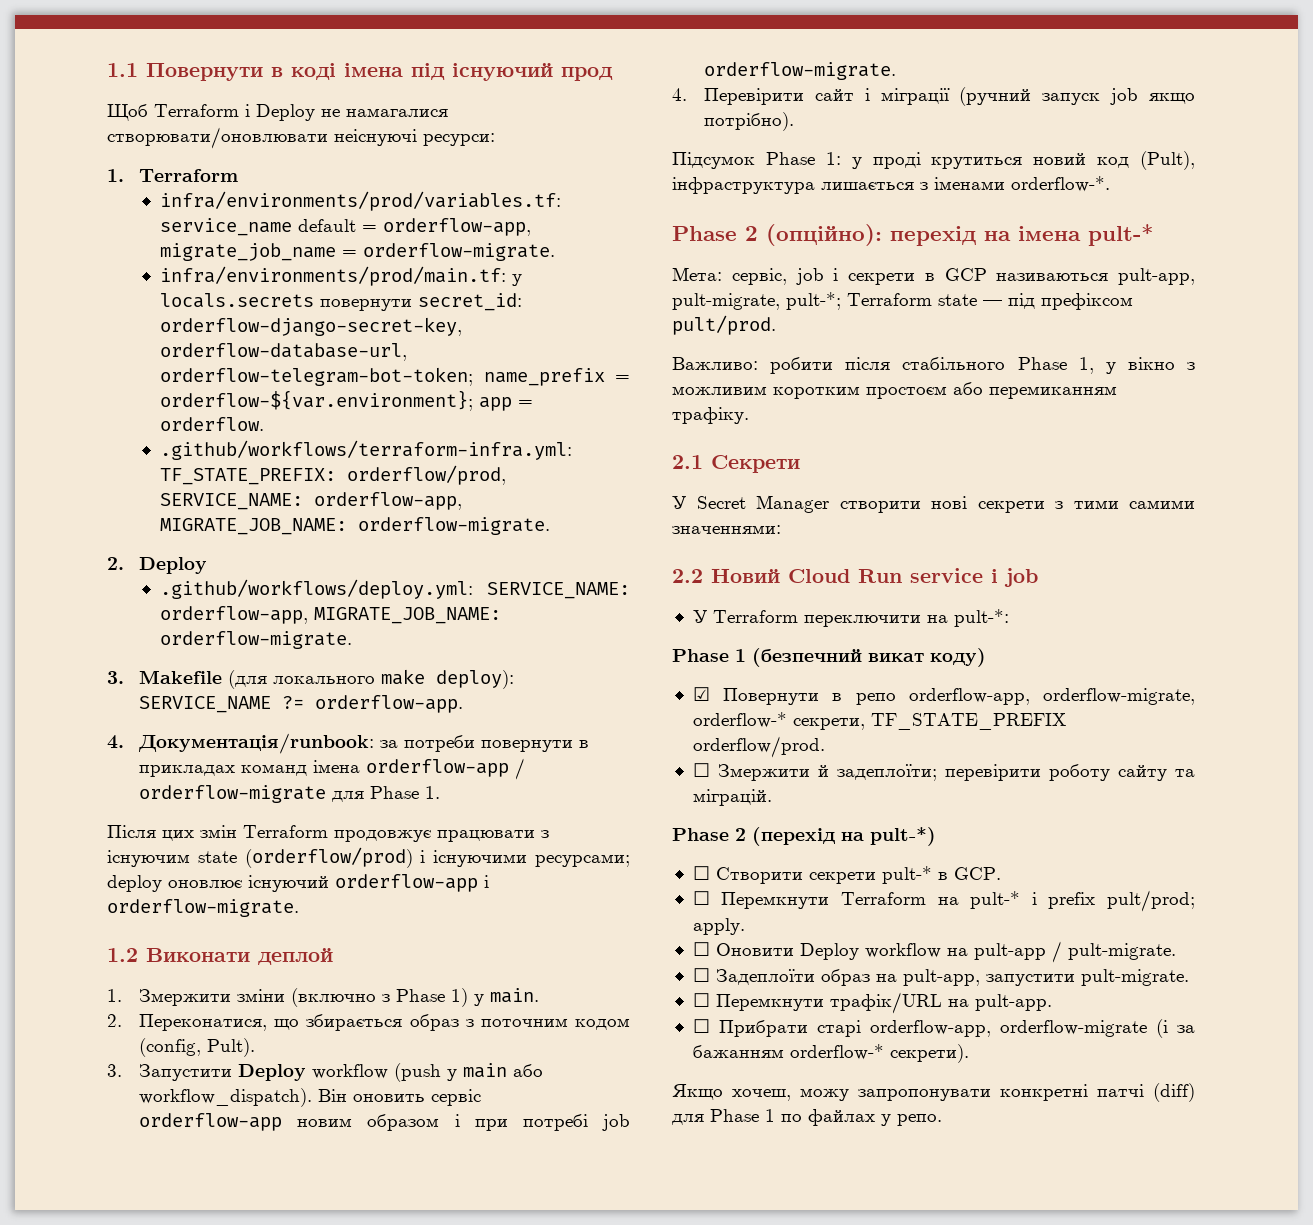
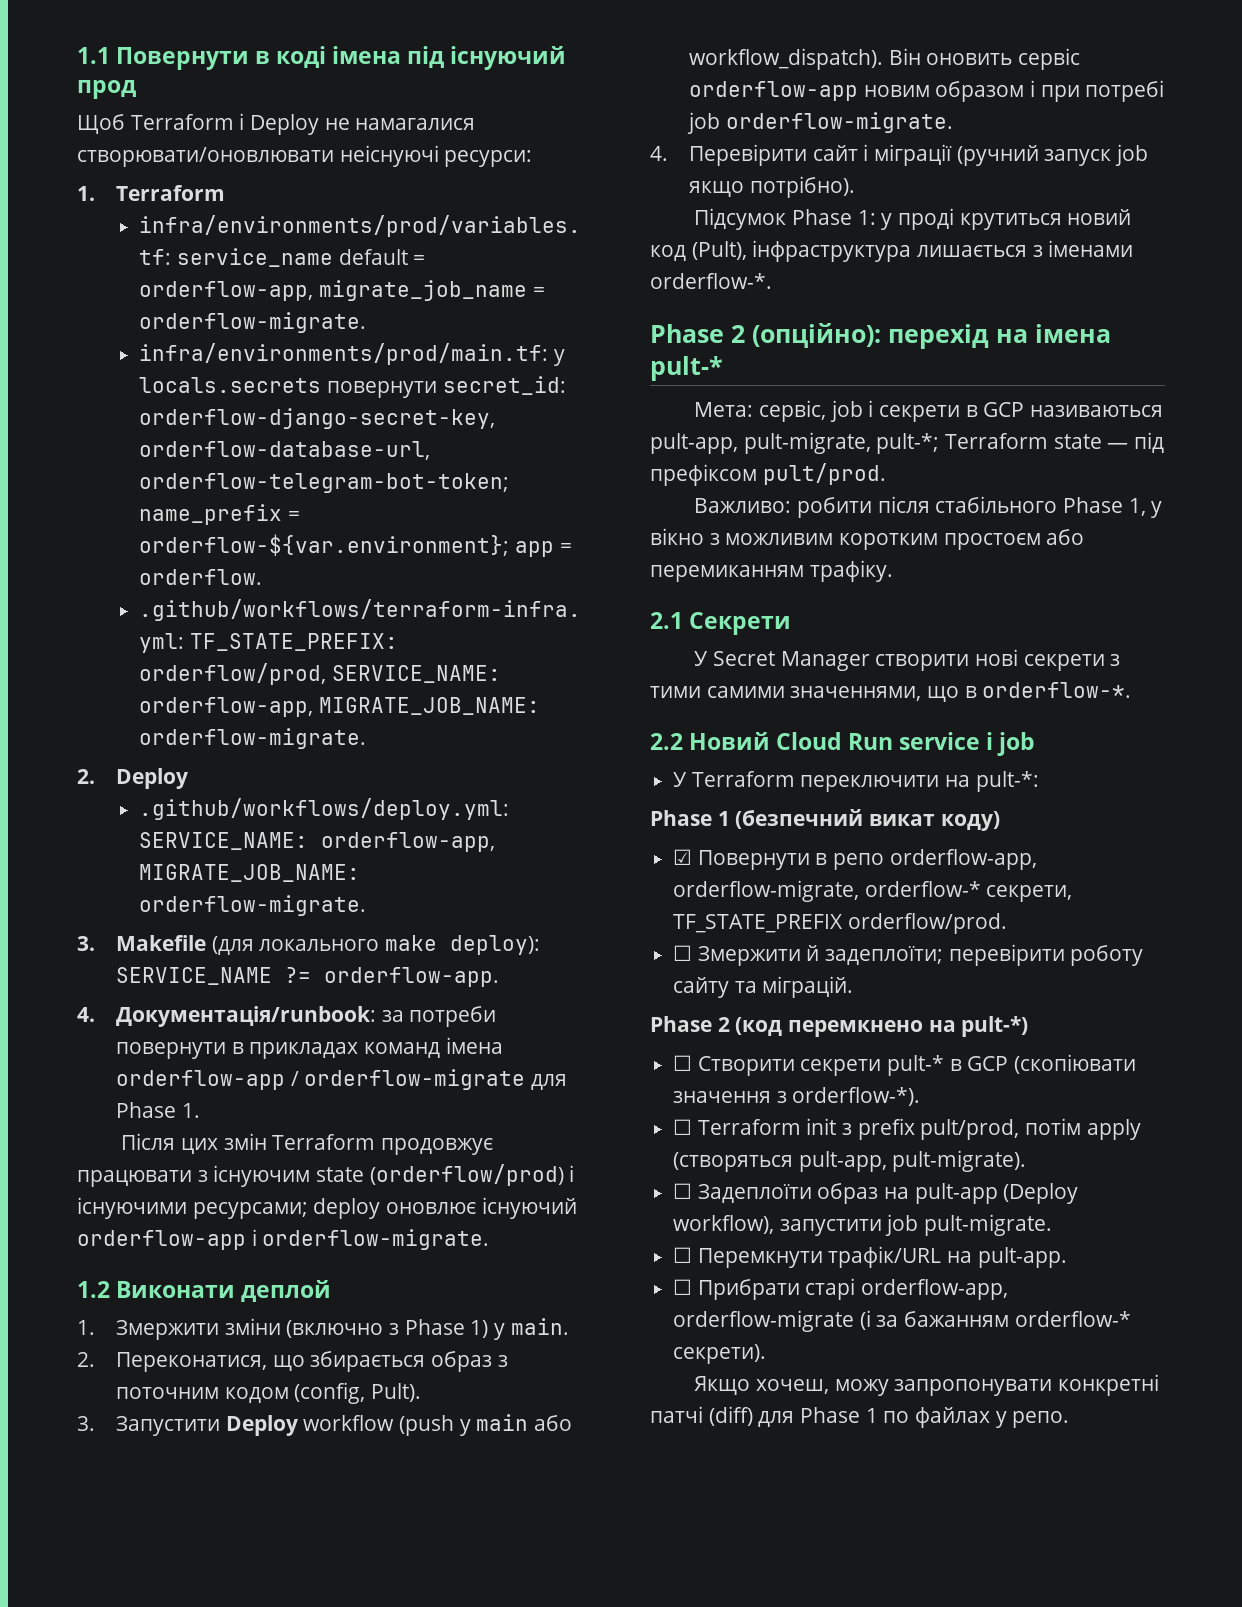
- У Secret Manager створити нові секрети з тими самими значеннями:
+ У Secret Manager створити нові секрети з тими самими значеннями, що в orderflow-*.
- Phase 2 (перехід на pult-*)
+ Phase 2 (код перемкнено на pult-*)
- ☐ Створити секрети pult-* в GCP.
- ☐ Перемкнути Terraform на pult-* і prefix pult/prod; apply.
- ☐ Оновити Deploy workflow на pult-app / pult-migrate.
+ ☐ Створити секрети pult-* в GCP (скопіювати значення з orderflow-*).
+ ☐ Terraform init з prefix pult/prod, потім apply (створяться pult-app, pult-migrate).
- ☐ Задеплоїти образ на pult-app, запустити pult-migrate.
+ ☐ Задеплоїти образ на pult-app (Deploy workflow), запустити job pult-migrate.

